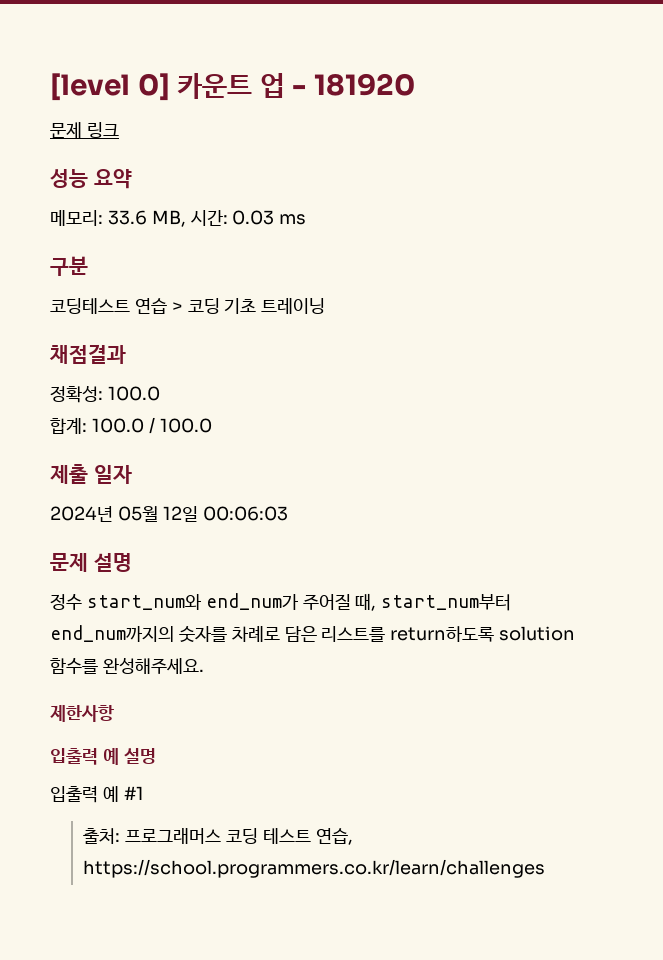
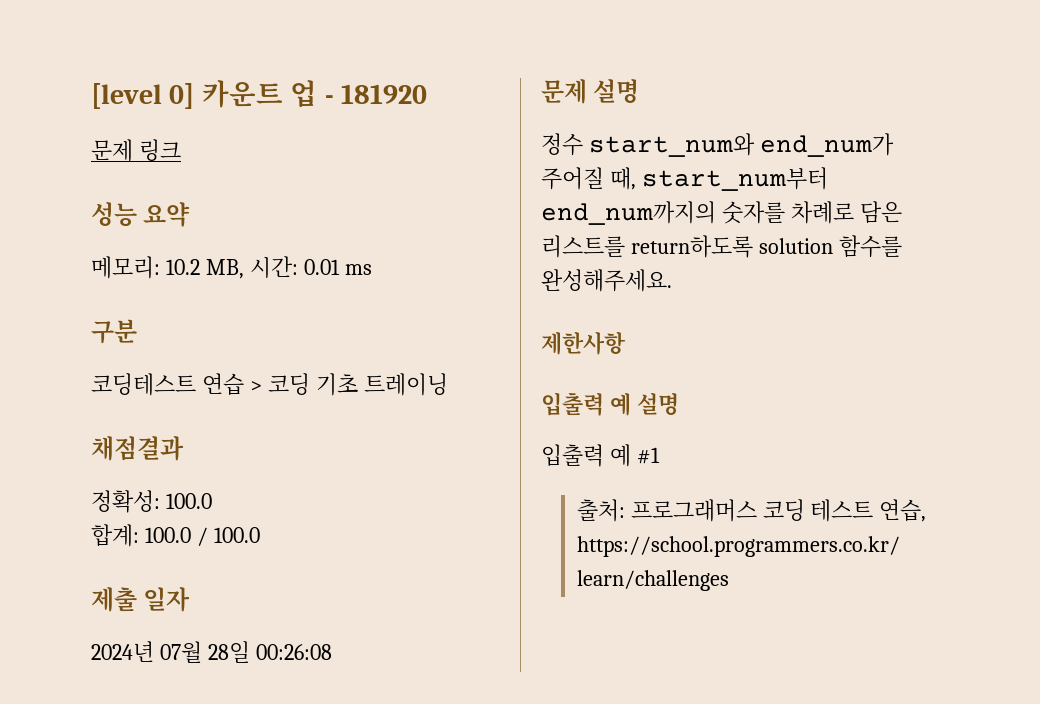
- 메모리: 33.6 MB, 시간: 0.03 ms
+ 메모리: 10.2 MB, 시간: 0.01 ms
- 2024년 05월 12일 00:06:03
+ 2024년 07월 28일 00:26:08

